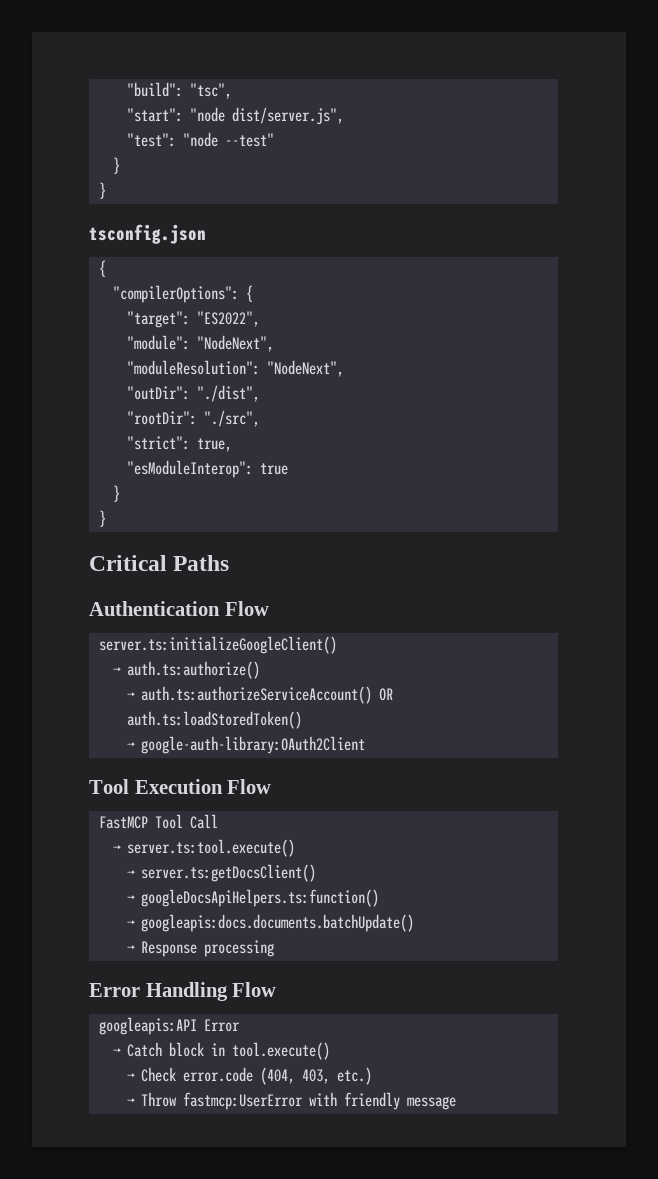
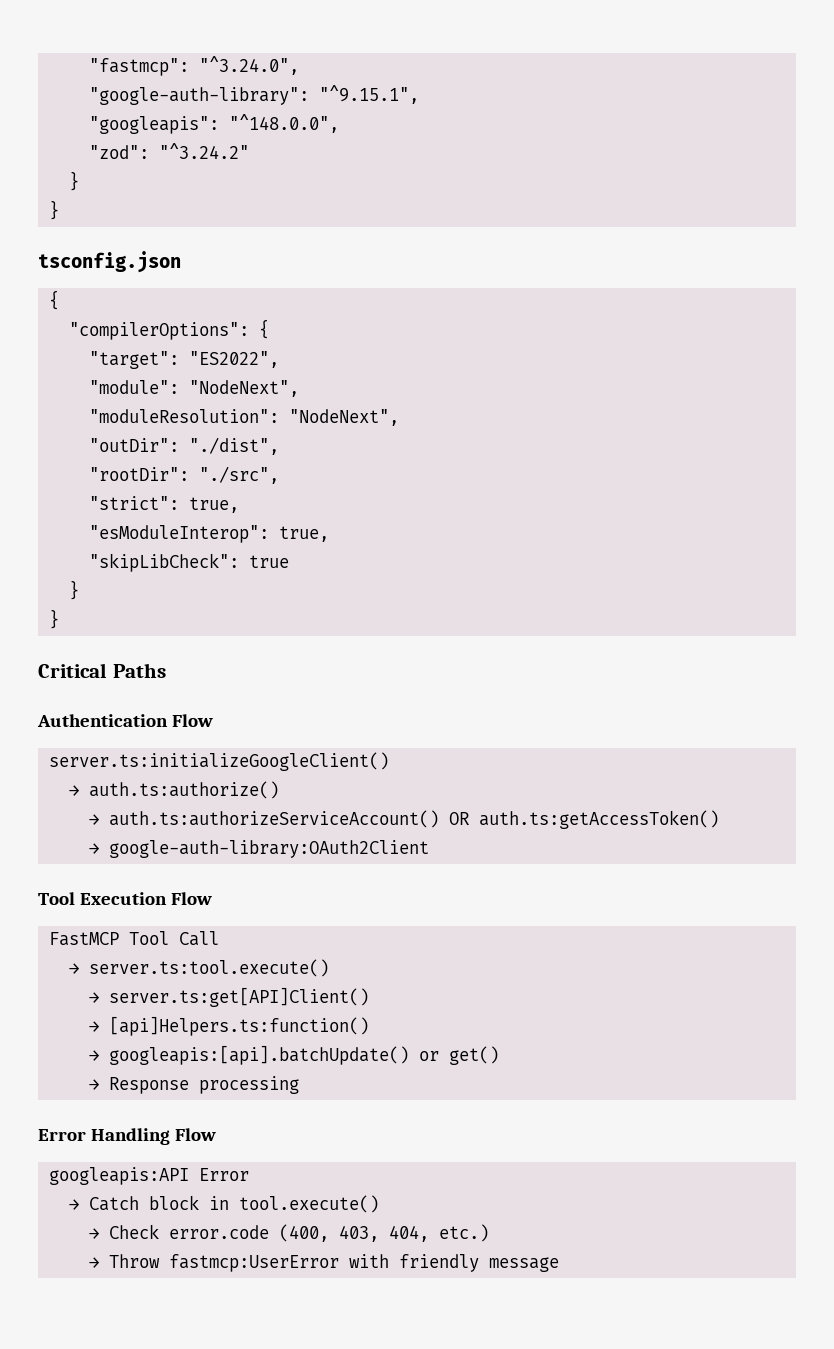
- "build": "tsc",
- "start": "node dist/server.js",
- "test": "node --test"
+ "fastmcp": "^3.24.0",
+ "google-auth-library": "^9.15.1",
+ "googleapis": "^148.0.0",
+ "zod": "^3.24.2"
- "esModuleInterop": true
+ "esModuleInterop": true,
+ "skipLibCheck": true
- → auth.ts:authorizeServiceAccount() OR auth.ts:loadStoredToken()
+ → auth.ts:authorizeServiceAccount() OR auth.ts:getAccessToken()
- → server.ts:getDocsClient()
- → googleDocsApiHelpers.ts:function()
- → googleapis:docs.documents.batchUpdate()
+ → server.ts:get[API]Client()
+ → [api]Helpers.ts:function()
+ → googleapis:[api].batchUpdate() or get()
- → Check error.code (404, 403, etc.)
+ → Check error.code (400, 403, 404, etc.)

